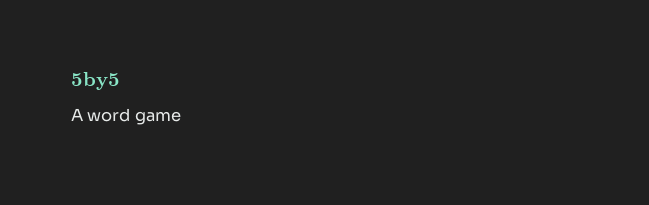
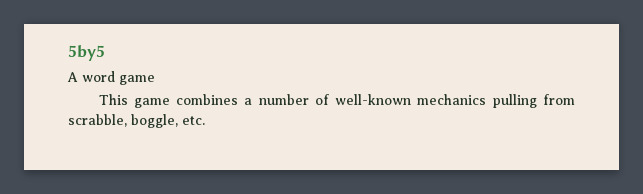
+ This game combines a number of well-known mechanics pulling from scrabble, boggle, etc.

